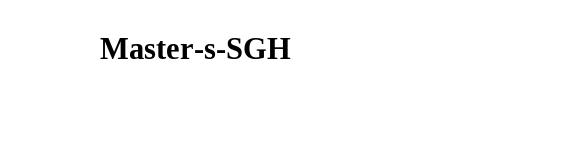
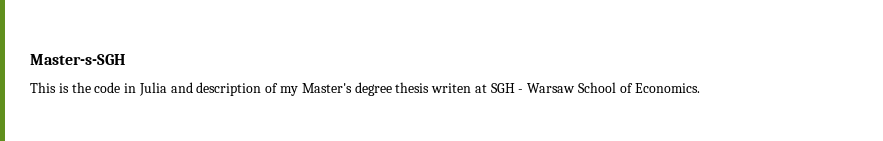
+ This is the code in Julia and description of my Master's degree thesis writen at SGH - Warsaw School of Economics.

